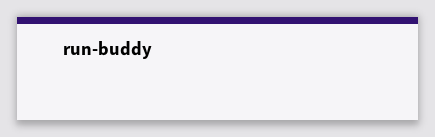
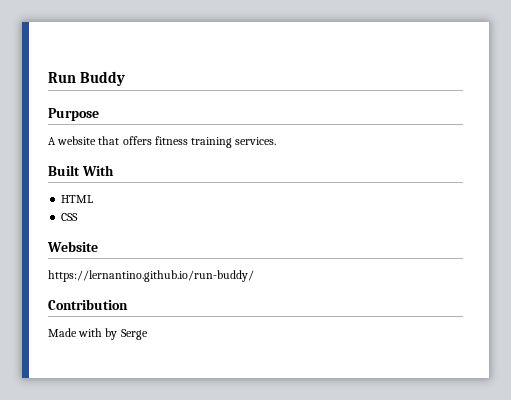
- run-buddy
+ Run Buddy
+ Purpose
+ A website that offers fitness training services.
+ Built With
+ HTML
+ CSS
+ Website
+ https://lernantino.github.io/run-buddy/
+ Contribution
+ Made with by Serge

